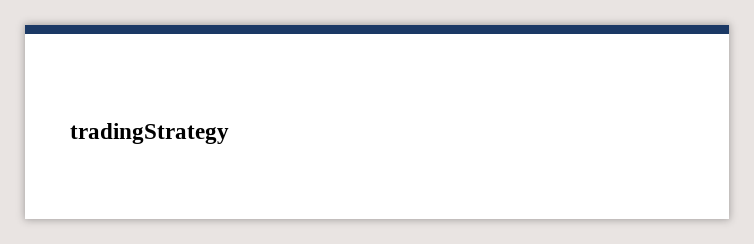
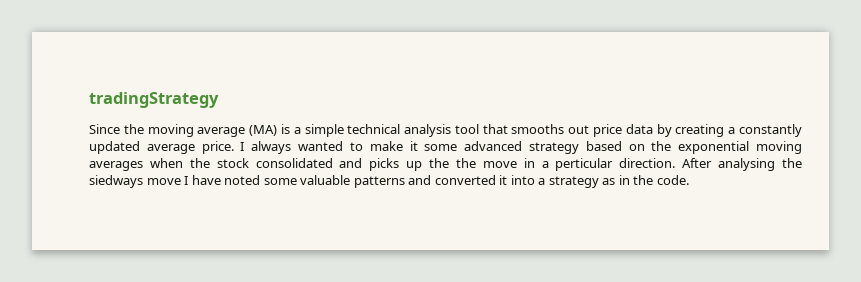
+ Since the moving average (MA) is a simple technical analysis tool that smooths out price data by creating a constantly updated average price. I always wanted to make it some advanced strategy based on the exponential moving averages when the stock consolidated and picks up the the move in a perticular direction. After analysing the siedways move I have noted some valuable patterns and converted it into a strategy as in the code.

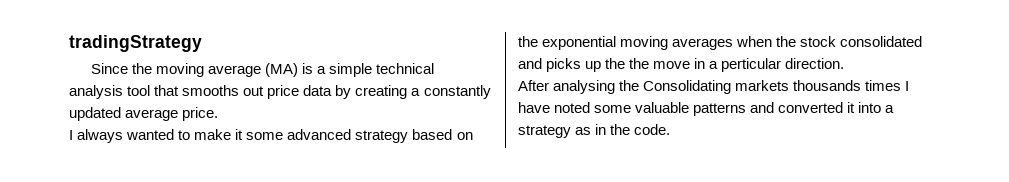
- Since the moving average (MA) is a simple technical analysis tool that smooths out price data by creating a constantly updated average price. I always wanted to make it some advanced strategy based on the exponential moving averages when the stock consolidated and picks up the the move in a perticular direction. After analysing the siedways move I have noted some valuable patterns and converted it into a strategy as in the code.
+ Since the moving average (MA) is a simple technical analysis tool that smooths out price data by creating a constantly updated average price.
+ I always wanted to make it some advanced strategy based on the exponential moving averages when the stock consolidated and picks up the the move in a perticular direction.
+ After analysing the Consolidating markets thousands times I have noted some valuable patterns and converted it into a strategy as in the code.

